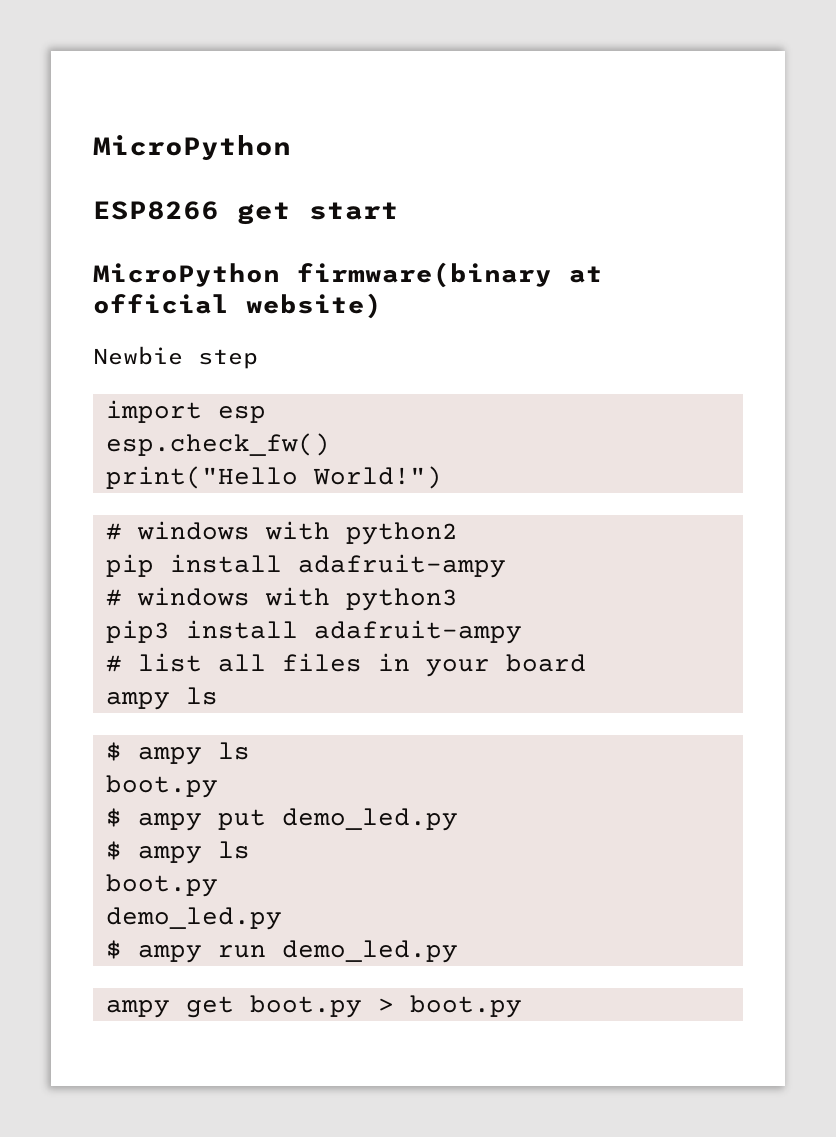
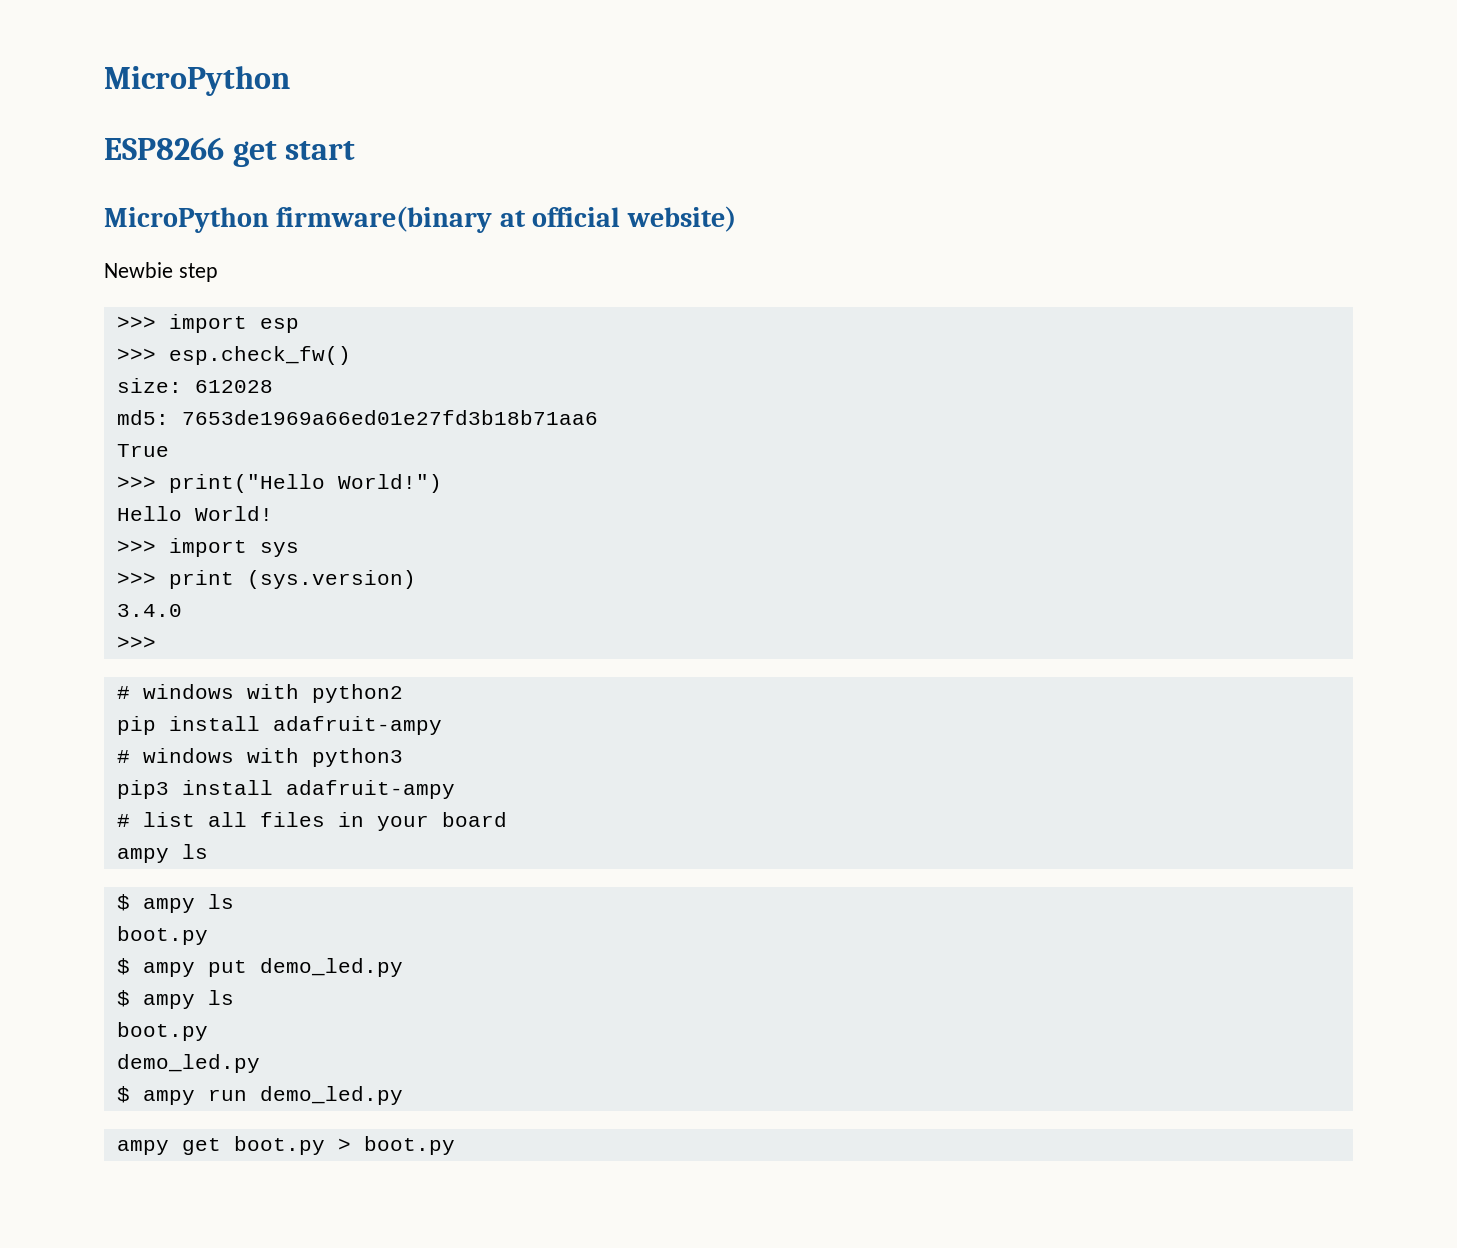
- import esp
+ >>> import esp
- esp.check_fw()
+ >>> esp.check_fw()
- print("Hello World!")
+ size: 612028
+ md5: 7653de1969a66ed01e27fd3b18b71aa6
+ True
+ >>> print("Hello World!")
+ Hello World!
+ >>> import sys
+ >>> print (sys.version)
+ 3.4.0
+ >>>

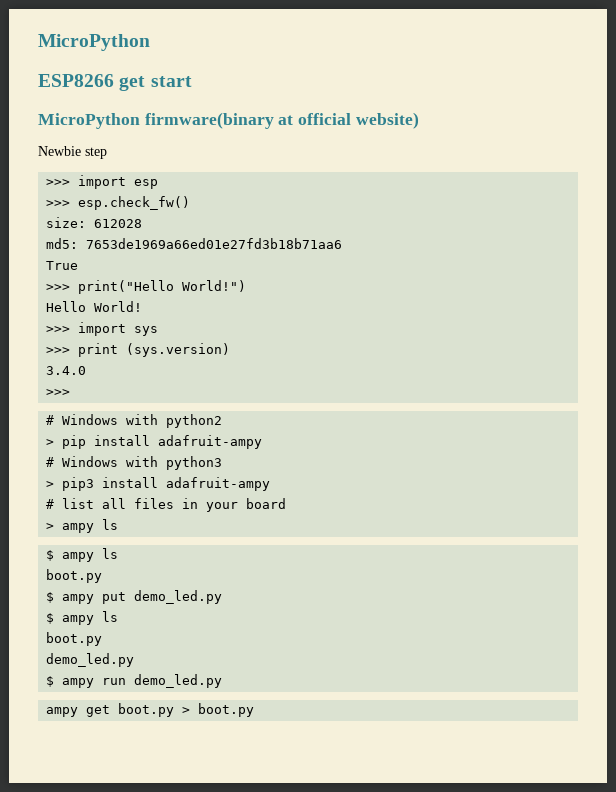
- # windows with python2
+ # Windows with python2
- pip install adafruit-ampy
+ > pip install adafruit-ampy
- # windows with python3
+ # Windows with python3
- pip3 install adafruit-ampy
+ > pip3 install adafruit-ampy
  # list all files in your board
- ampy ls
+ > ampy ls

